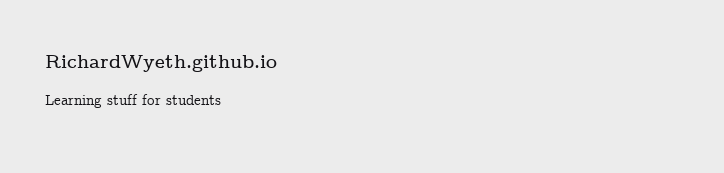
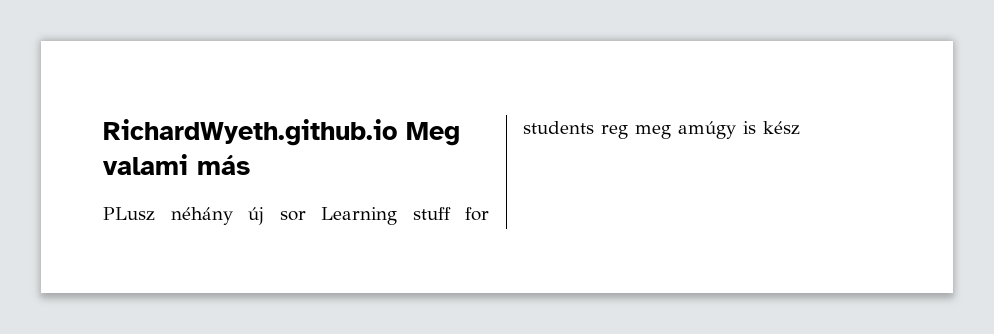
- RichardWyeth.github.io
- Learning stuff for students
+ RichardWyeth.github.io Meg valami más
+ PLusz néhány új sor Learning stuff for students reg meg amúgy is kész

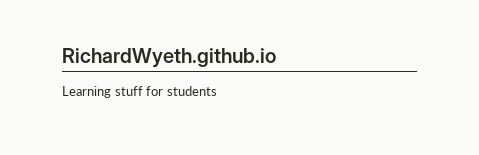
- RichardWyeth.github.io Meg valami más
- PLusz néhány új sor Learning stuff for students reg meg amúgy is kész
+ RichardWyeth.github.io
+ Learning stuff for students

